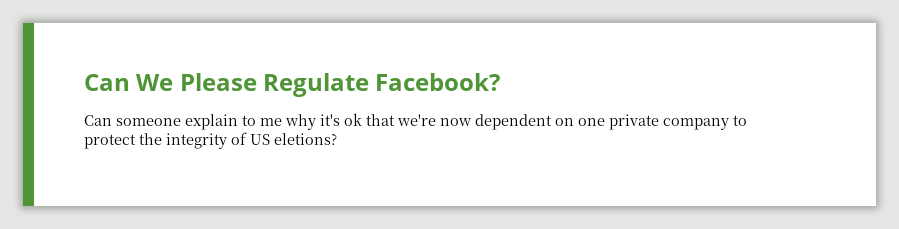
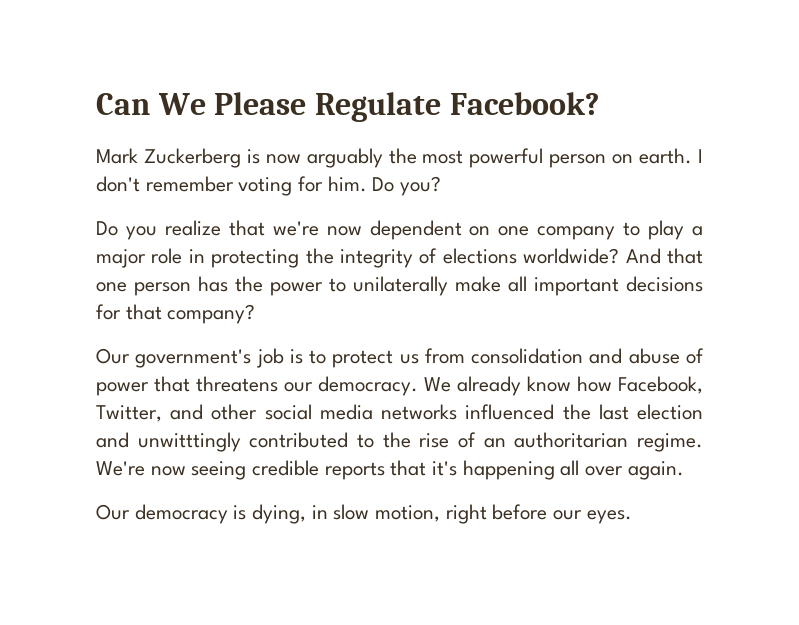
- Can someone explain to me why it's ok that we're now dependent on one private company to protect the integrity of US eletions?
+ Mark Zuckerberg is now arguably the most powerful person on earth. I don't remember voting for him. Do you?
+ Do you realize that we're now dependent on one company to play a major role in protecting the integrity of elections worldwide? And that one person has the power to unilaterally make all important decisions for that company?
+ Our government's job is to protect us from consolidation and abuse of power that threatens our democracy. We already know how Facebook, Twitter, and other social media networks influenced the last election and unwitttingly contributed to the rise of an authoritarian regime. We're now seeing credible reports that it's happening all over again.
+ Our democracy is dying, in slow motion, right before our eyes.

